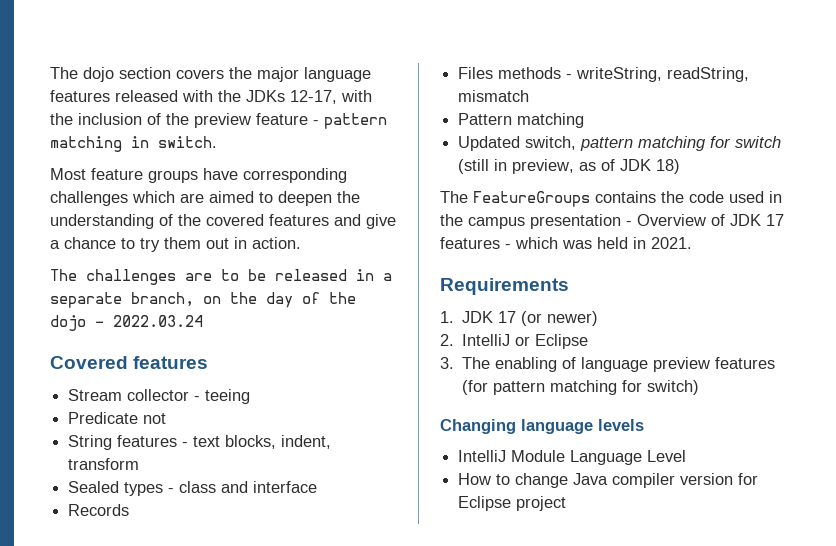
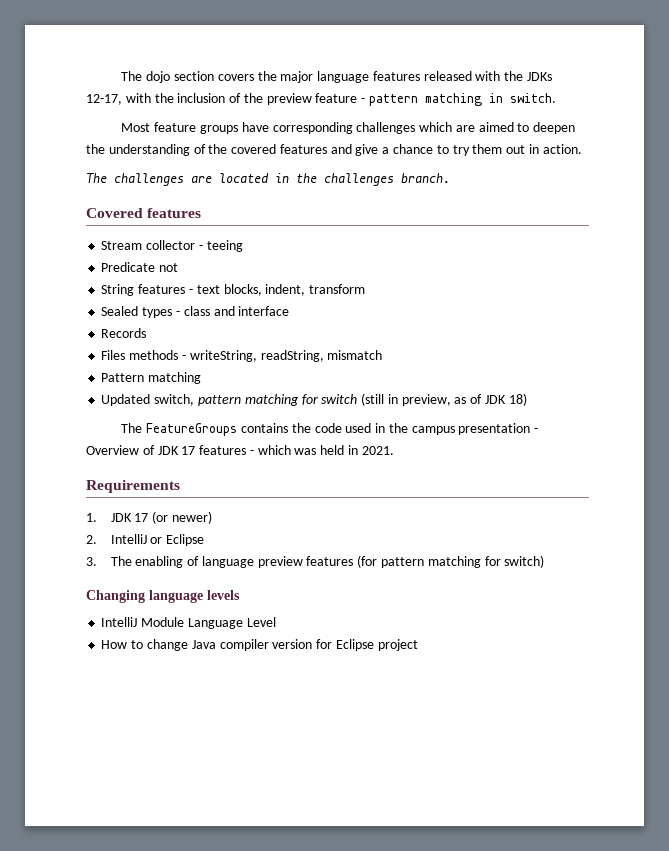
- The challenges are to be released in a separate branch, on the day of the dojo - 2022.03.24
+ The challenges are located in the challenges branch.

